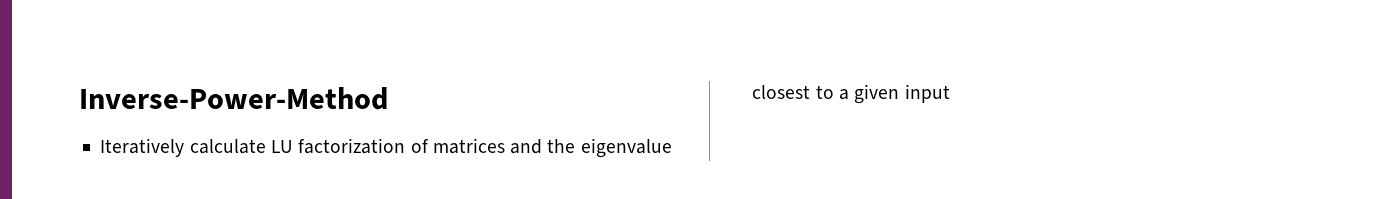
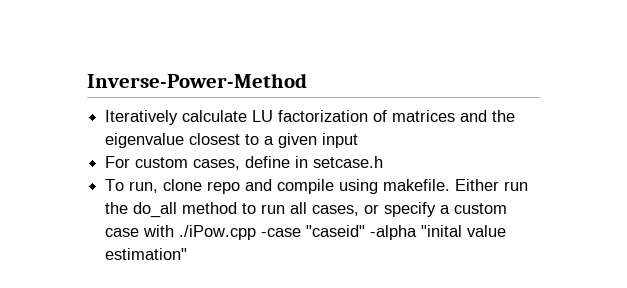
+ For custom cases, define in setcase.h
+ To run, clone repo and compile using makefile. Either run the do_all method to run all cases, or specify a custom case with ./iPow.cpp -case "caseid" -alpha "inital value estimation"

